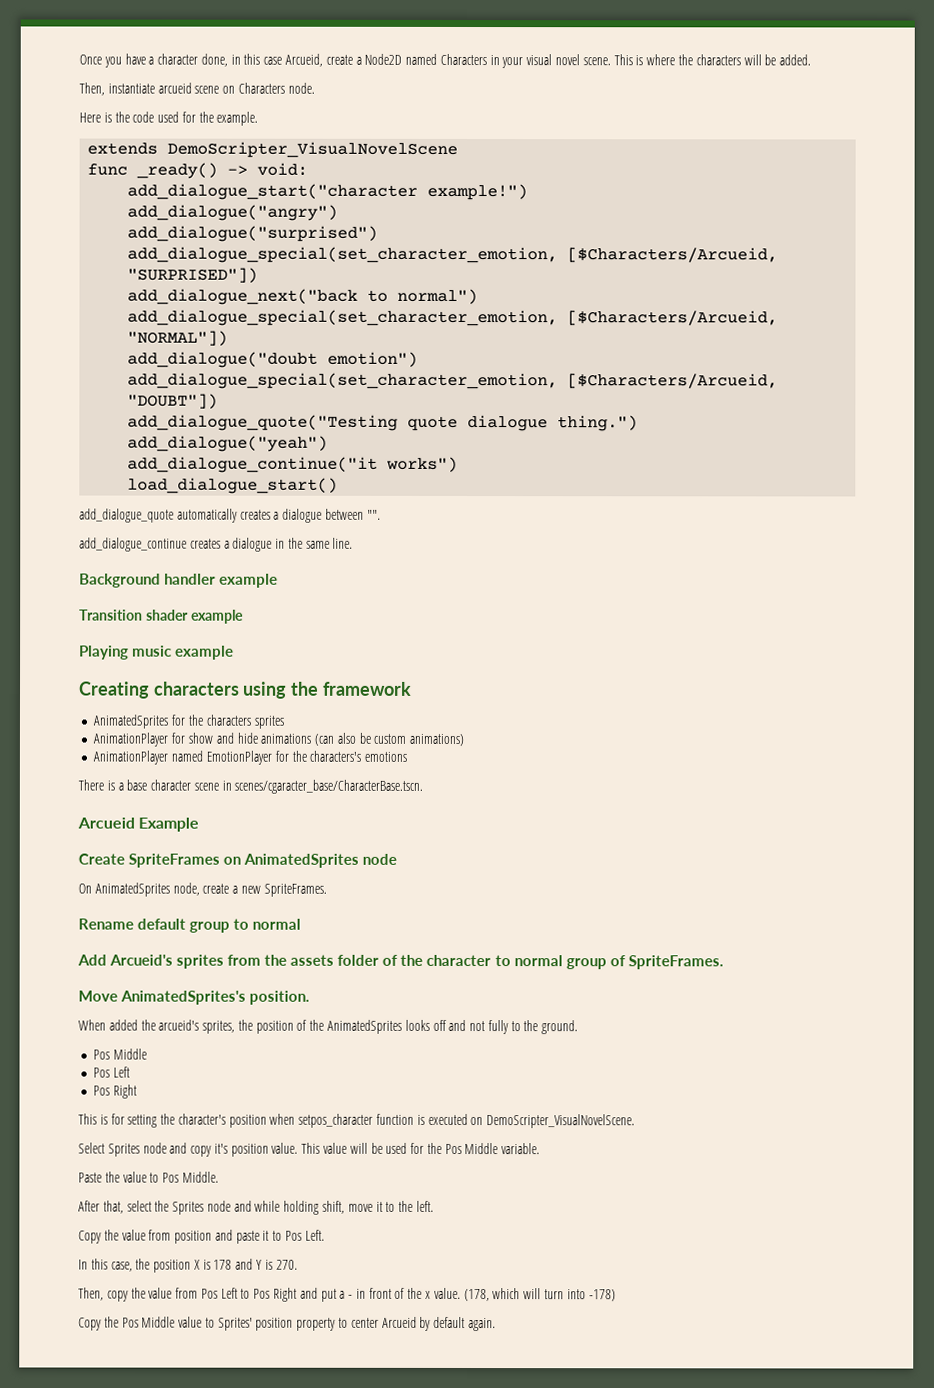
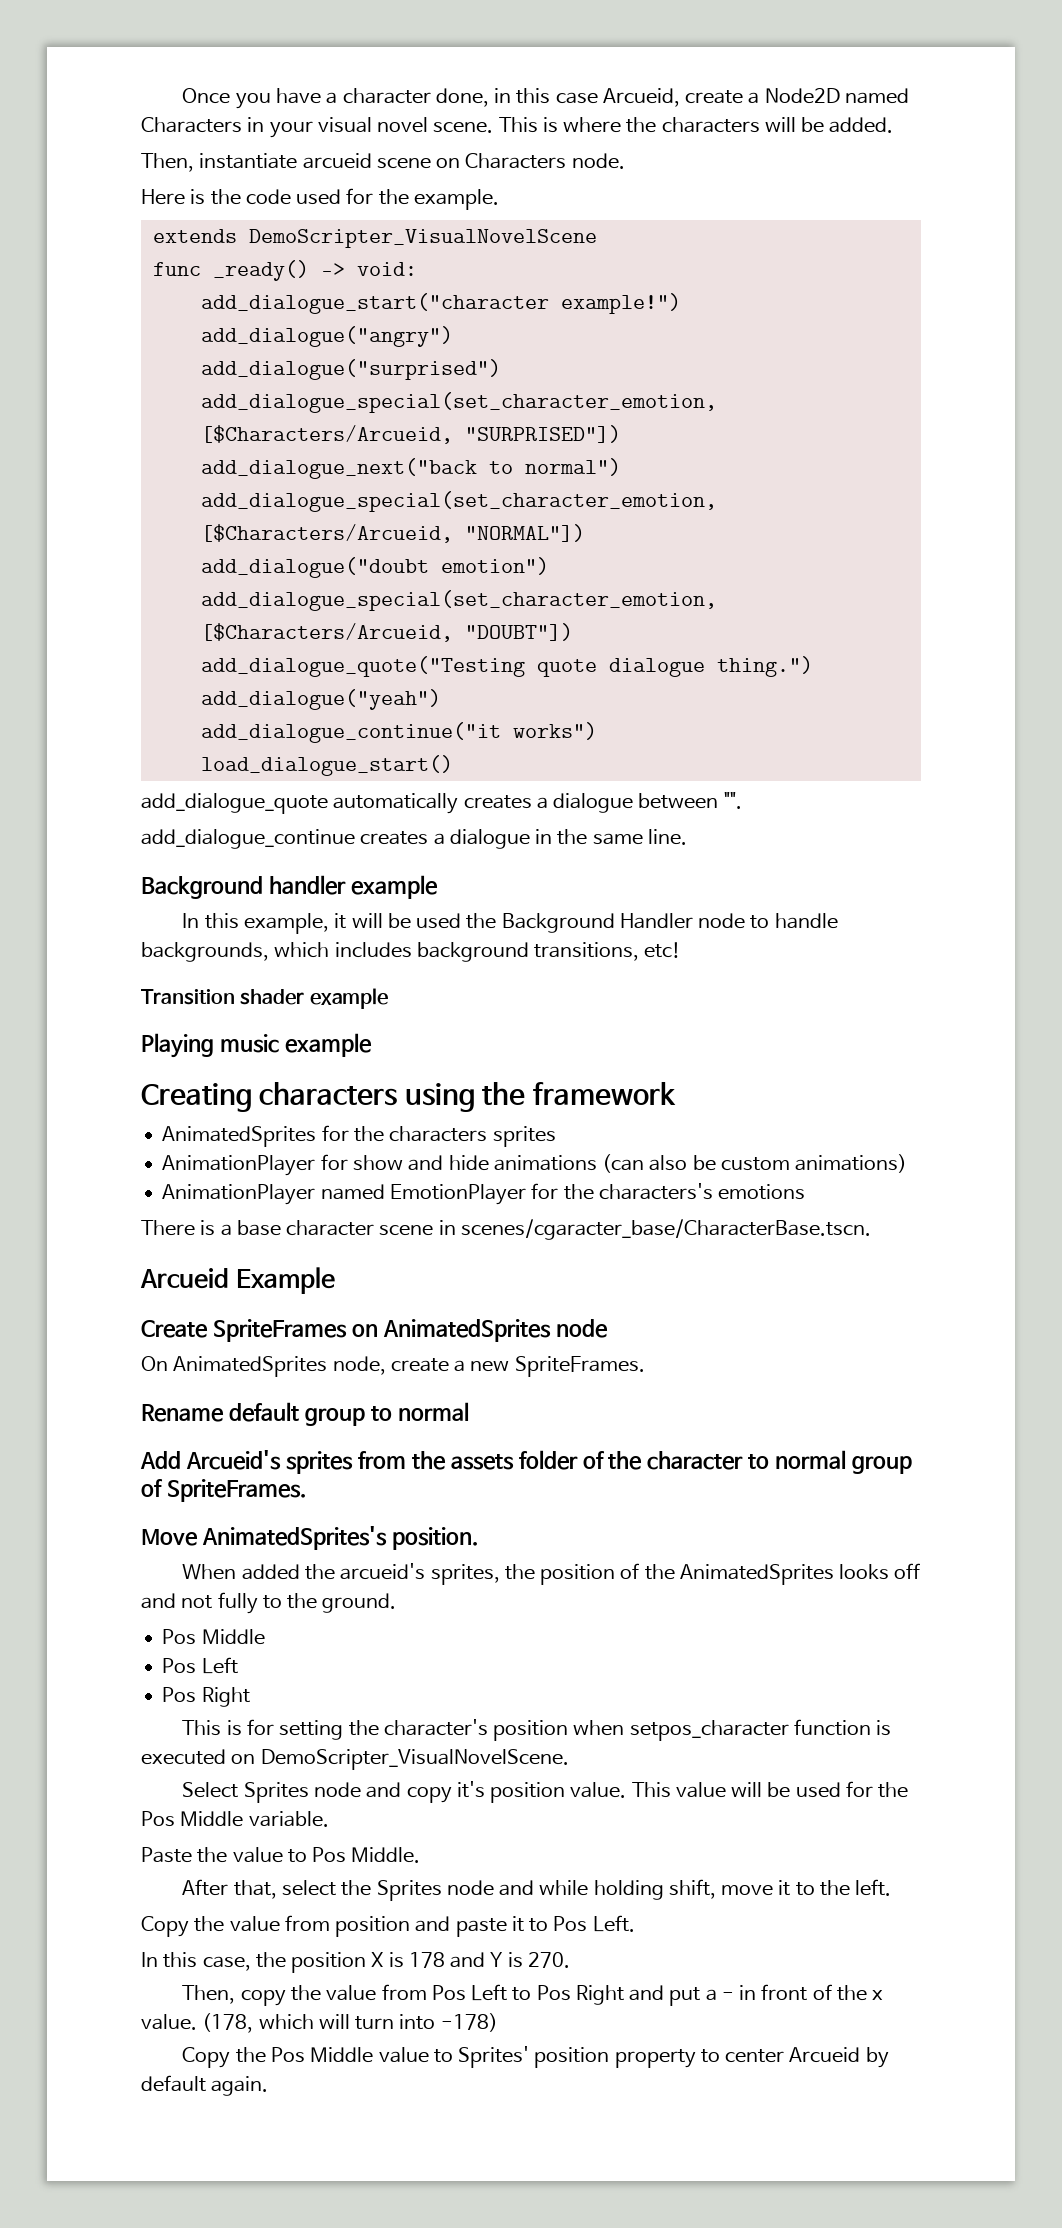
+ In this example, it will be used the Background Handler node to handle backgrounds, which includes background transitions, etc!

